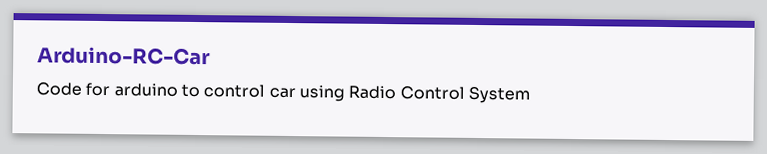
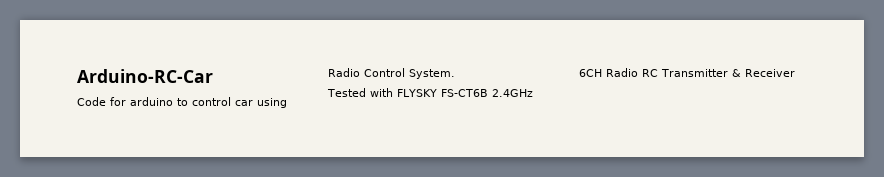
- Code for arduino to control car using Radio Control System
+ Code for arduino to control car using Radio Control System.
+ Tested with FLYSKY FS-CT6B 2.4GHz 6CH Radio RC Transmitter & Receiver

